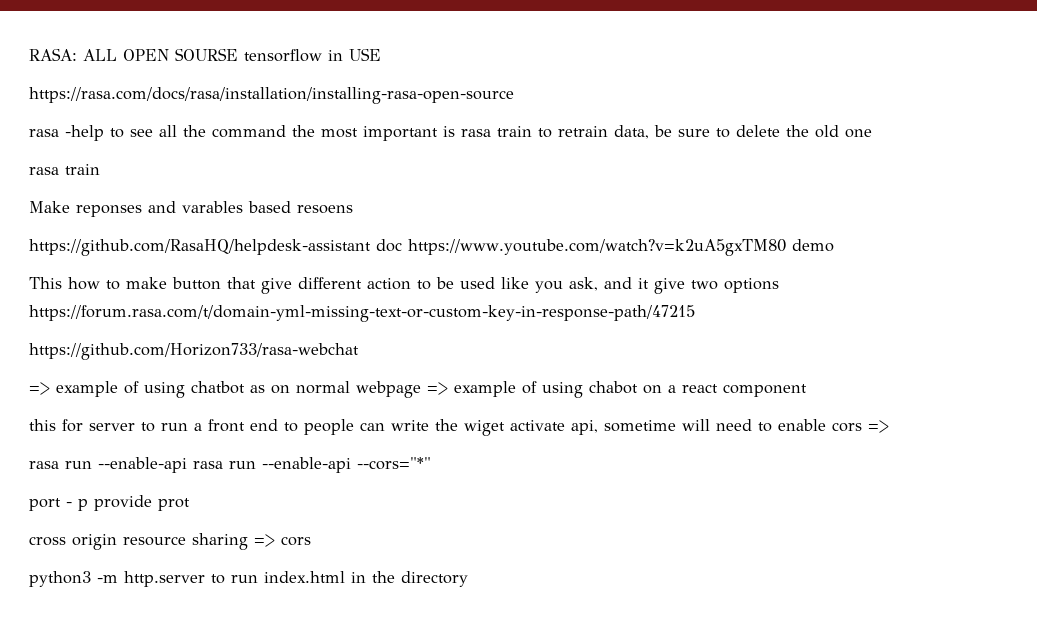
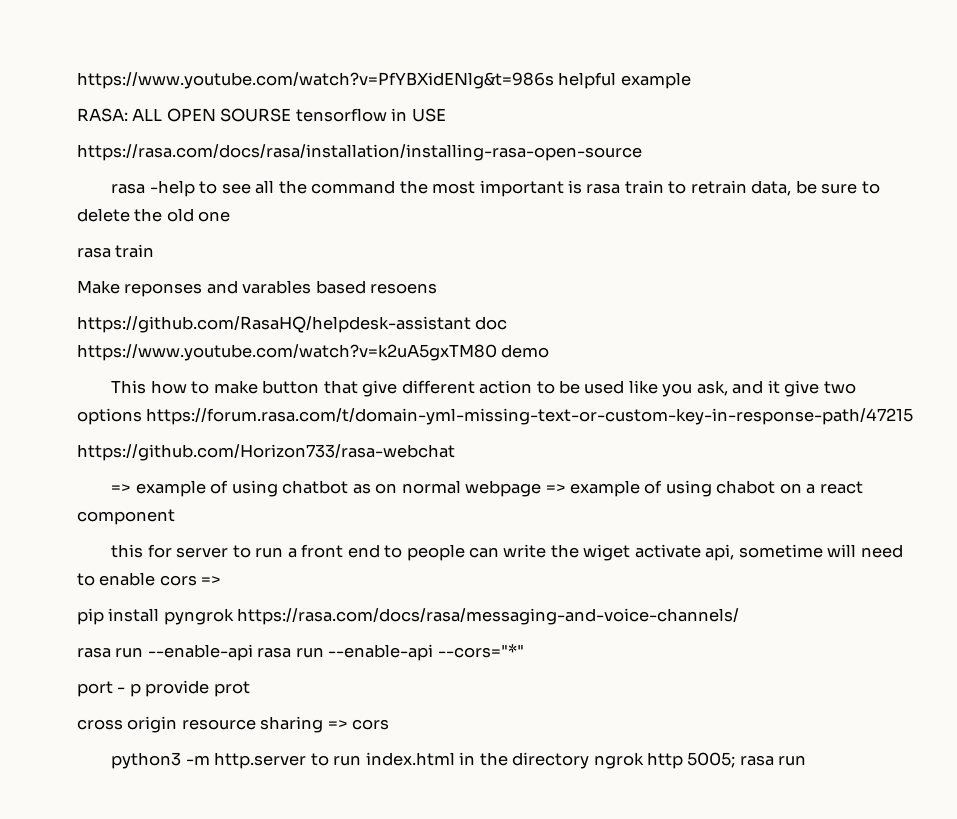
+ https://www.youtube.com/watch?v=PfYBXidENlg&t=986s helpful example
+ pip install pyngrok https://rasa.com/docs/rasa/messaging-and-voice-channels/
- python3 -m http.server to run index.html in the directory
+ python3 -m http.server to run index.html in the directory ngrok http 5005; rasa run

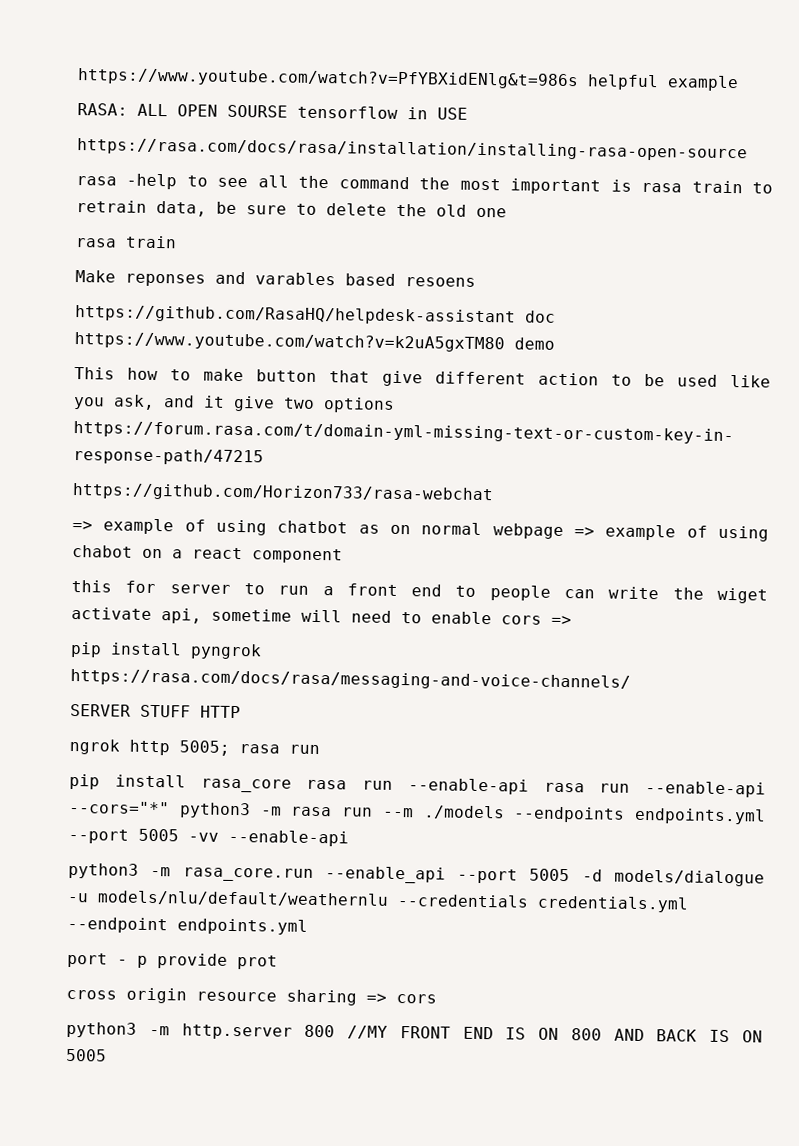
- rasa run --enable-api rasa run --enable-api --cors="*"
+ SERVER STUFF HTTP
+ ngrok http 5005; rasa run
+ pip install rasa_core rasa run --enable-api rasa run --enable-api --cors="*" python3 -m rasa run --m ./models --endpoints endpoints.yml --port 5005 -vv --enable-api
+ python3 -m rasa_core.run --enable_api --port 5005 -d models/dialogue -u models/nlu/default/weathernlu --credentials credentials.yml --endpoint endpoints.yml
- python3 -m http.server to run index.html in the directory ngrok http 5005; rasa run
+ python3 -m http.server 800 //MY FRONT END IS ON 800 AND BACK IS ON 5005

